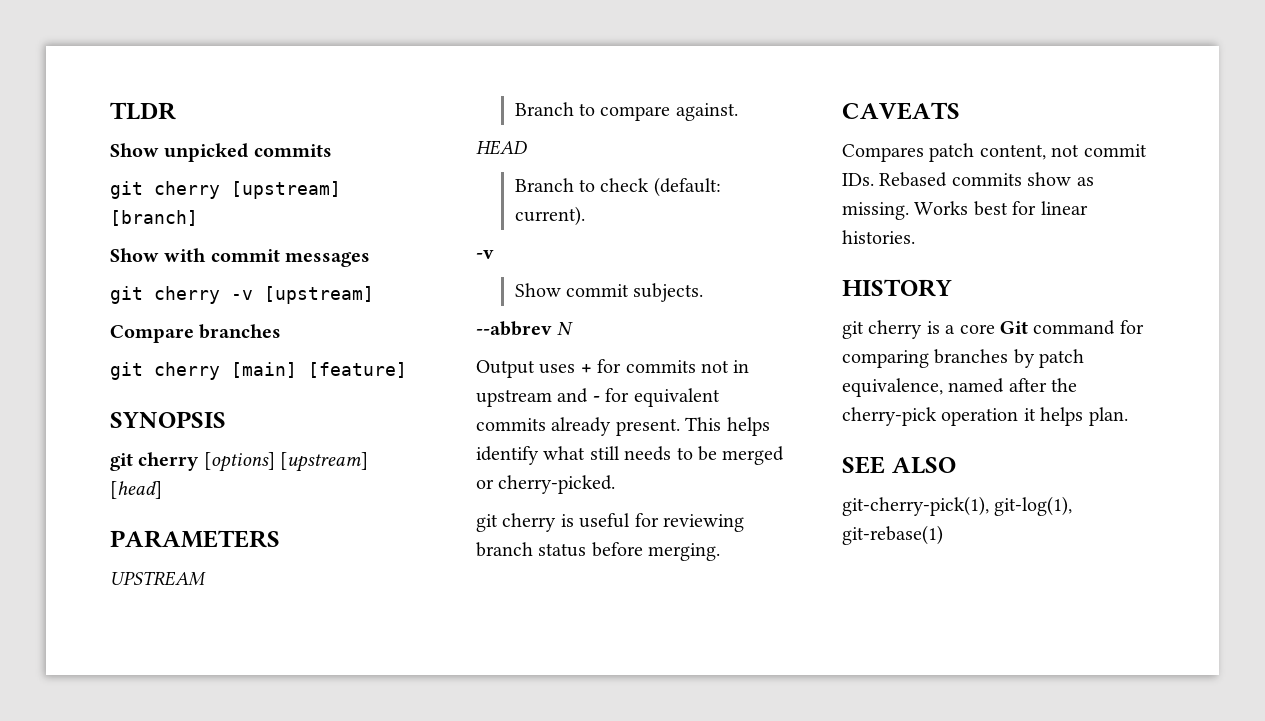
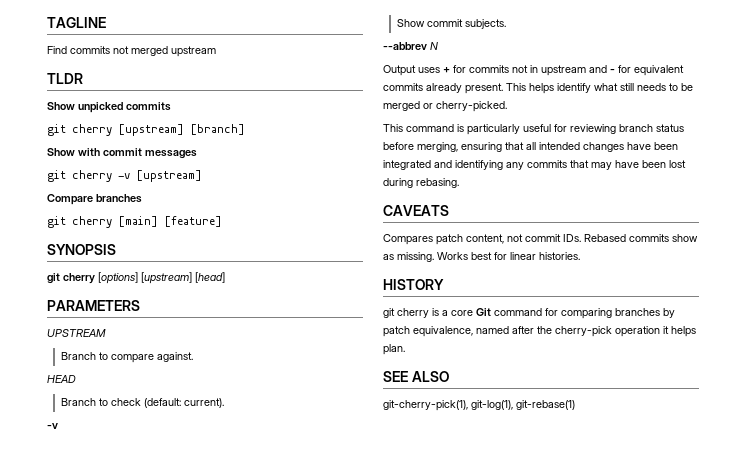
+ TAGLINE
+ Find commits not merged upstream
- git cherry is useful for reviewing branch status before merging.
+ This command is particularly useful for reviewing branch status before merging, ensuring that all intended changes have been integrated and identifying any commits that may have been lost during rebasing.

